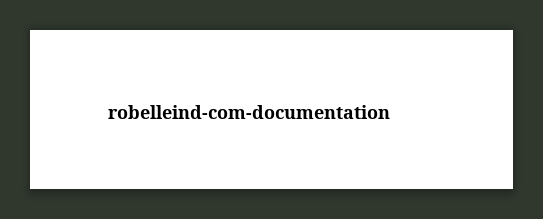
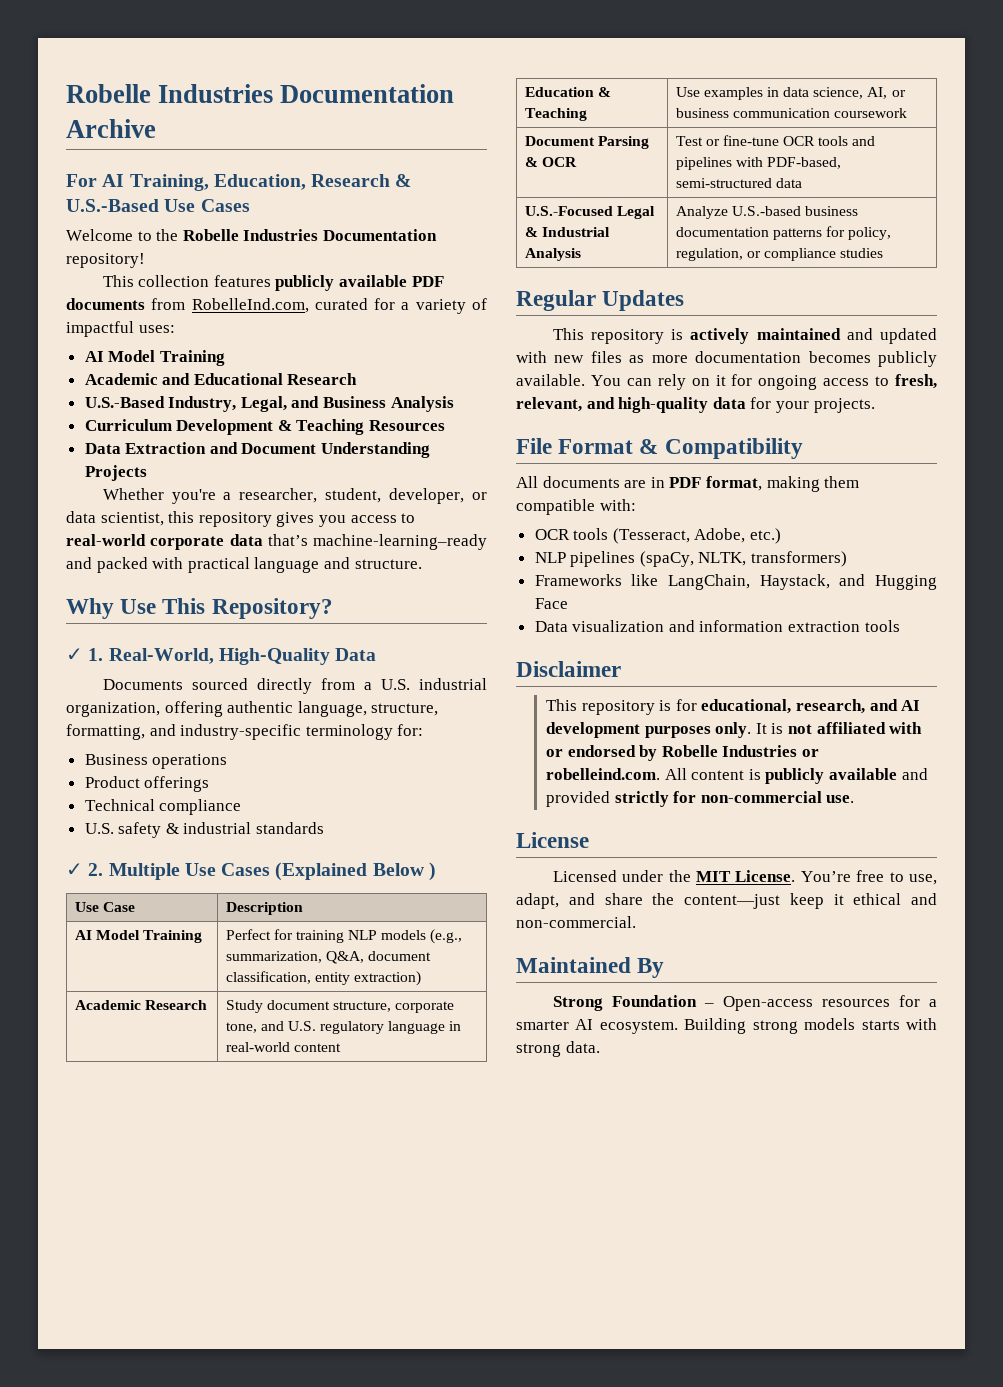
- robelleind-com-documentation
+ Robelle Industries Documentation Archive
+ For AI Training, Education, Research & U.S.-Based Use Cases
+ Welcome to the Robelle Industries Documentation repository!
+ This collection features publicly available PDF documents from RobelleInd.com, curated for a variety of impactful uses:
+ AI Model Training
+ Academic and Educational Research
+ U.S.-Based Industry, Legal, and Business Analysis
+ Curriculum Development & Teaching Resources
+ Data Extraction and Document Understanding Projects
+ Whether you're a researcher, student, developer, or data scientist, this repository gives you access to real-world corporate data that’s machine-learning–ready and packed with practical language and structure.
+ Why Use This Repository?
+ ✓ 1. Real-World, High-Quality Data
+ Documents sourced directly from a U.S. industrial organization, offering authentic language, structure, formatting, and industry-specific terminology for:
+ Business operations
+ Product offerings
+ Technical compliance
+ U.S. safety & industrial standards
+ ✓ 2. Multiple Use Cases (Explained Below )
+ Use Case | Description
+ AI Model Training | Perfect for training NLP models (e.g., summarization, Q&A, document classification, entity extraction)
+ Academic Research | Study document structure, corporate tone, and U.S. regulatory language in real-world content
+ Education & Teaching | Use examples in data science, AI, or business communication coursework
+ Document Parsing & OCR | Test or fine-tune OCR tools and pipelines with PDF-based, semi-structured data
+ U.S.-Focused Legal & Industrial Analysis | Analyze U.S.-based business documentation patterns for policy, regulation, or compliance studies
+ Regular Updates
+ This repository is actively maintained and updated with new files as more documentation becomes publicly available. You can rely on it for ongoing access to fresh, relevant, and high-quality data for your projects.
+ File Format & Compatibility
+ All documents are in PDF format, making them compatible with:
+ OCR tools (Tesseract, Adobe, etc.)
+ NLP pipelines (spaCy, NLTK, transformers)
+ Frameworks like LangChain, Haystack, and Hugging Face
+ Data visualization and information extraction tools
+ Disclaimer
+ This repository is for educational, research, and AI development purposes only. It is not affiliated with or endorsed by Robelle Industries or robelleind.com. All content is publicly available and provided strictly for non-commercial use.
+ License
+ Licensed under the MIT License. You’re free to use, adapt, and share the content—just keep it ethical and non-commercial.
+ Maintained By
+ Strong Foundation – Open-access resources for a smarter AI ecosystem. Building strong models starts with strong data.

